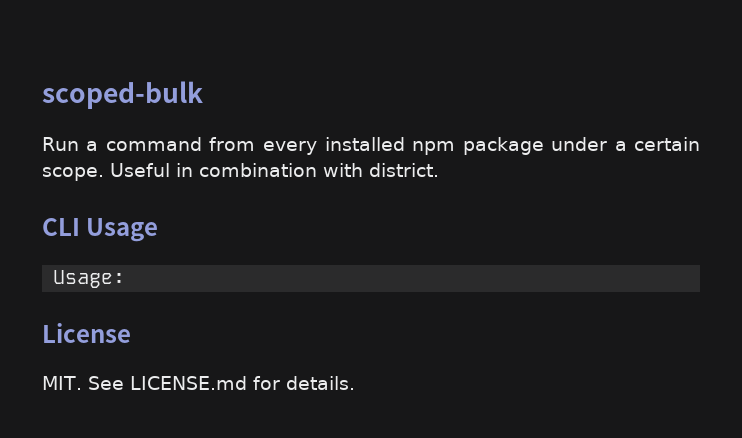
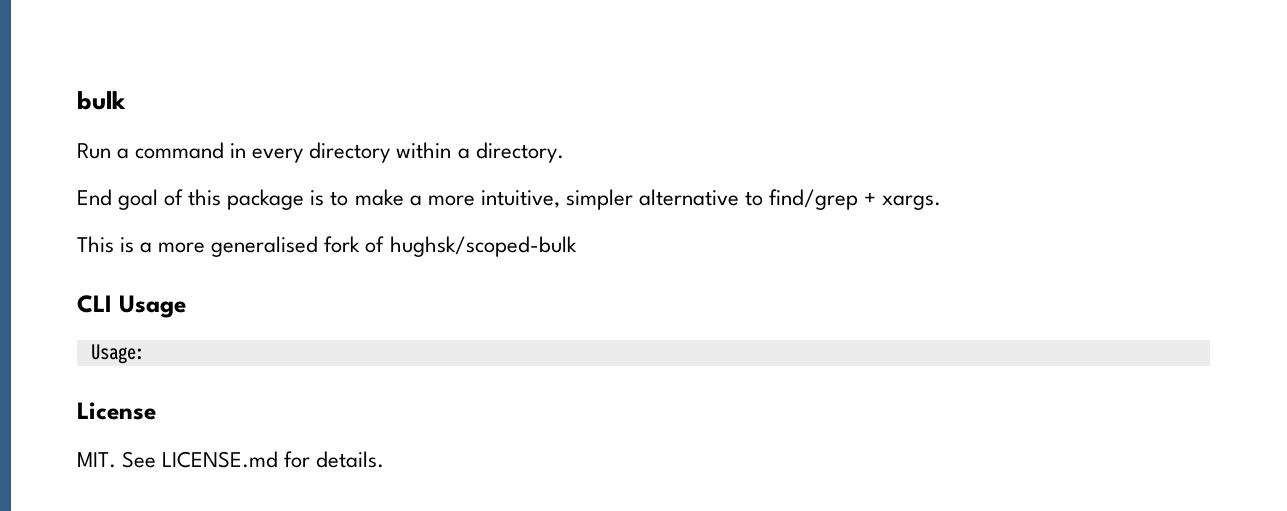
- scoped-bulk
+ bulk
- Run a command from every installed npm package under a certain scope. Useful in combination with district.
+ Run a command in every directory within a directory.
+ End goal of this package is to make a more intuitive, simpler alternative to find/grep + xargs.
+ This is a more generalised fork of hughsk/scoped-bulk

